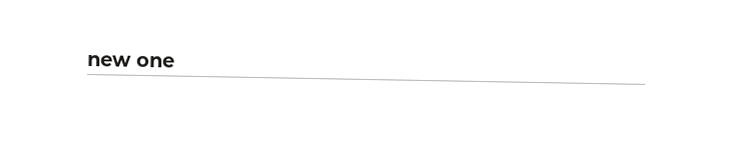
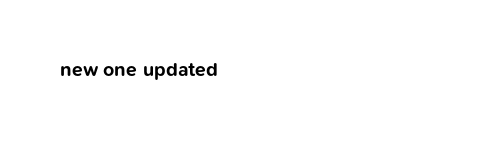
- new one
+ new one updated

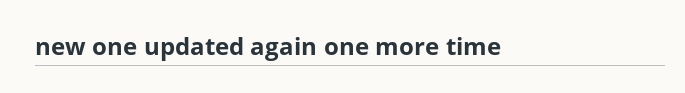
- new one updated
+ new one updated again one more time

